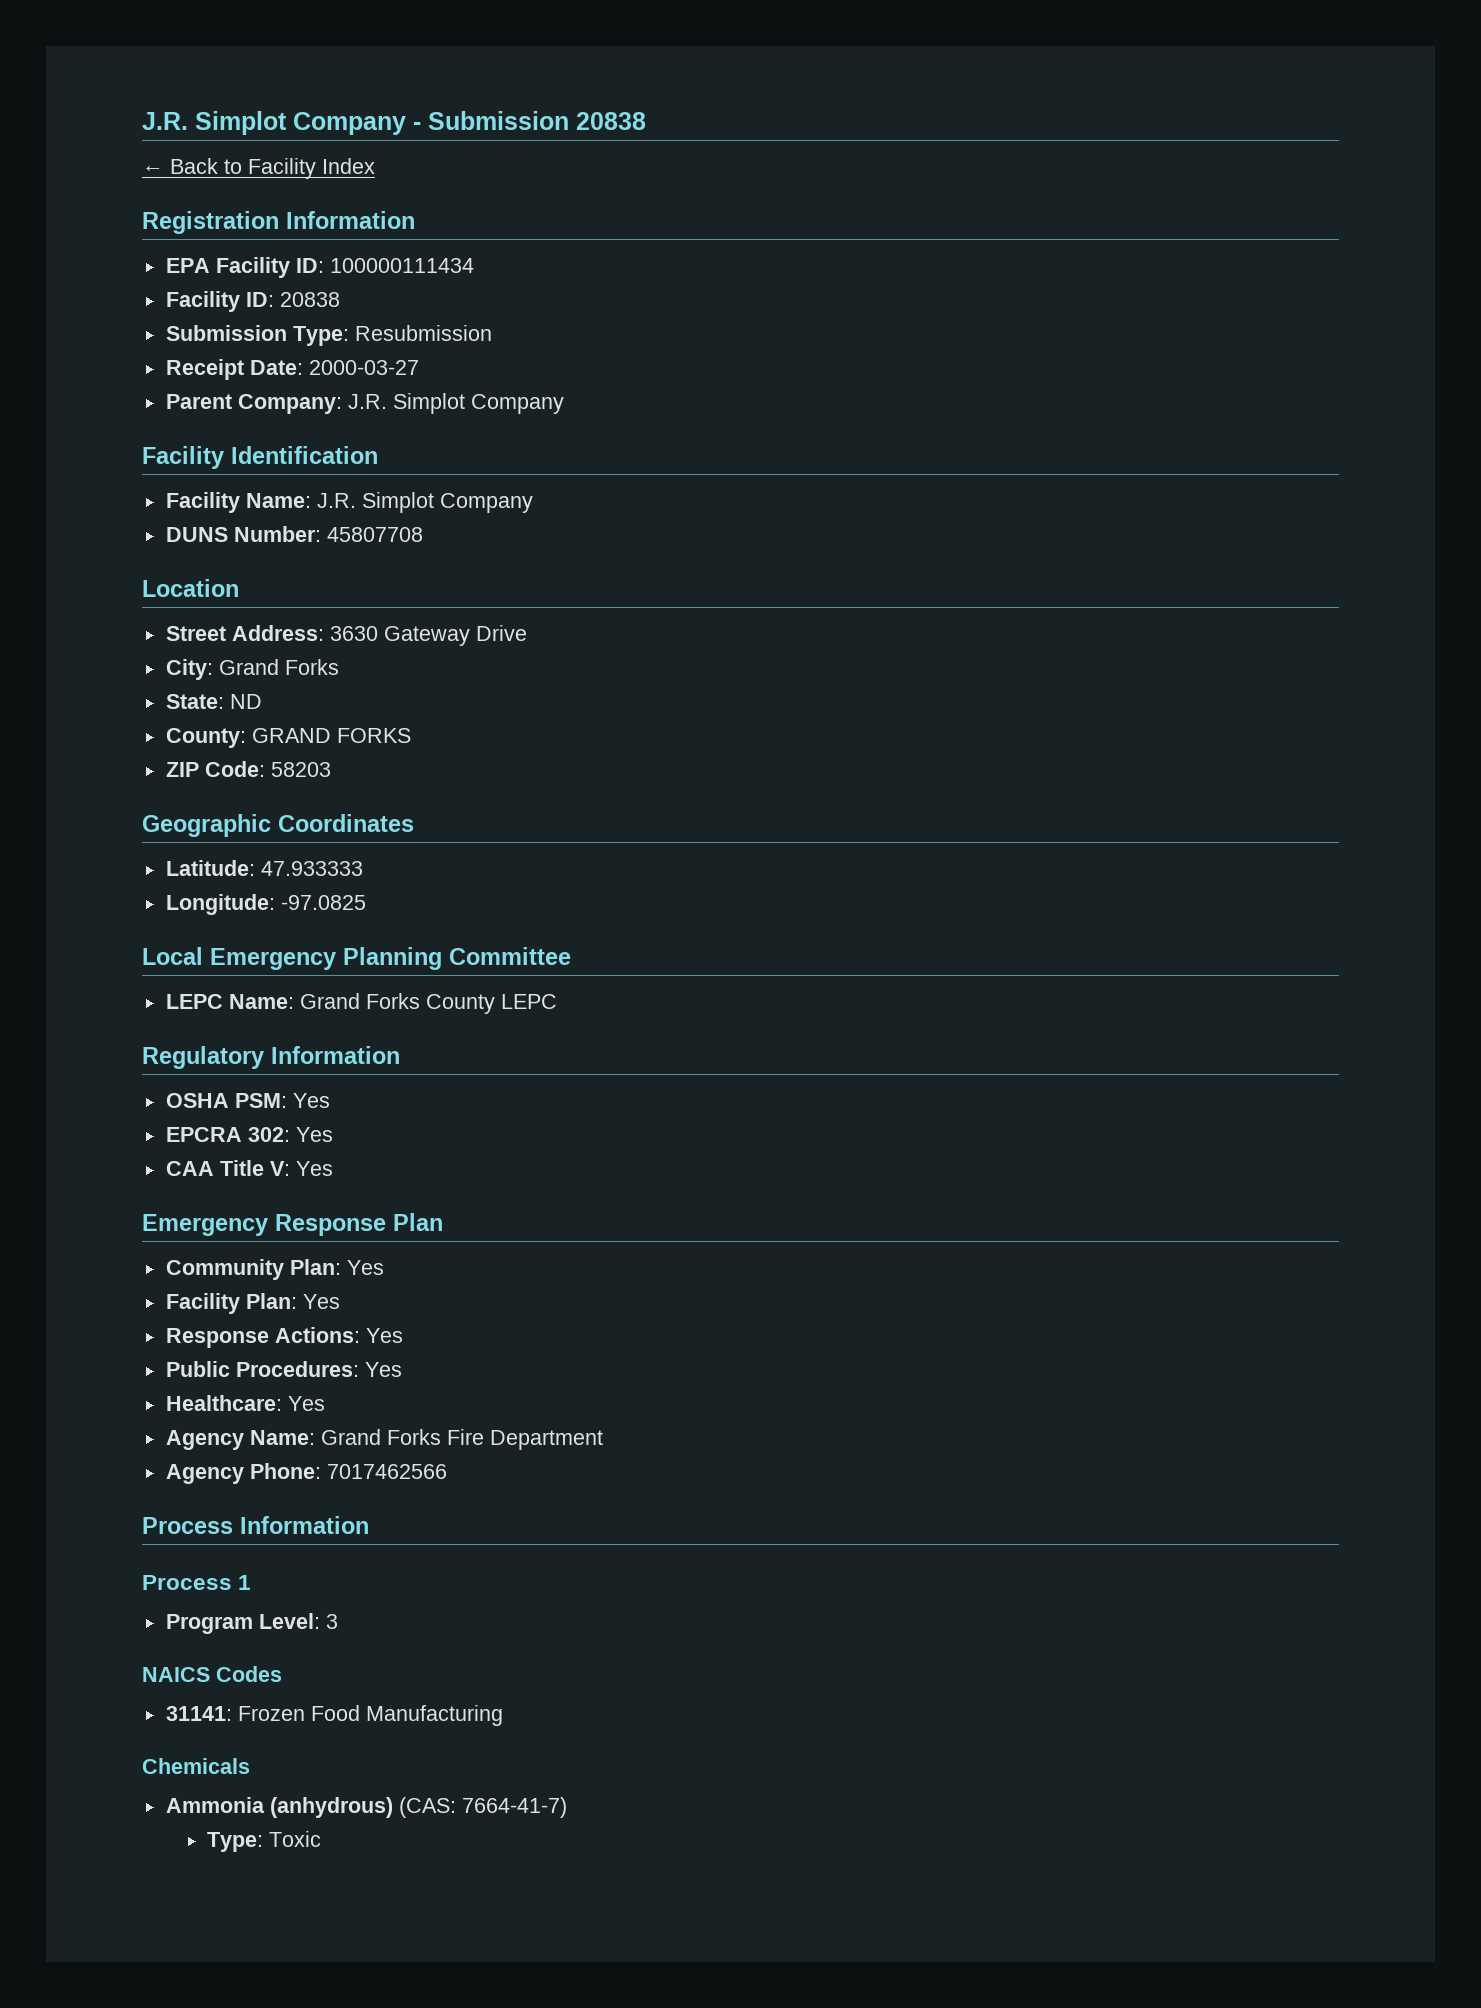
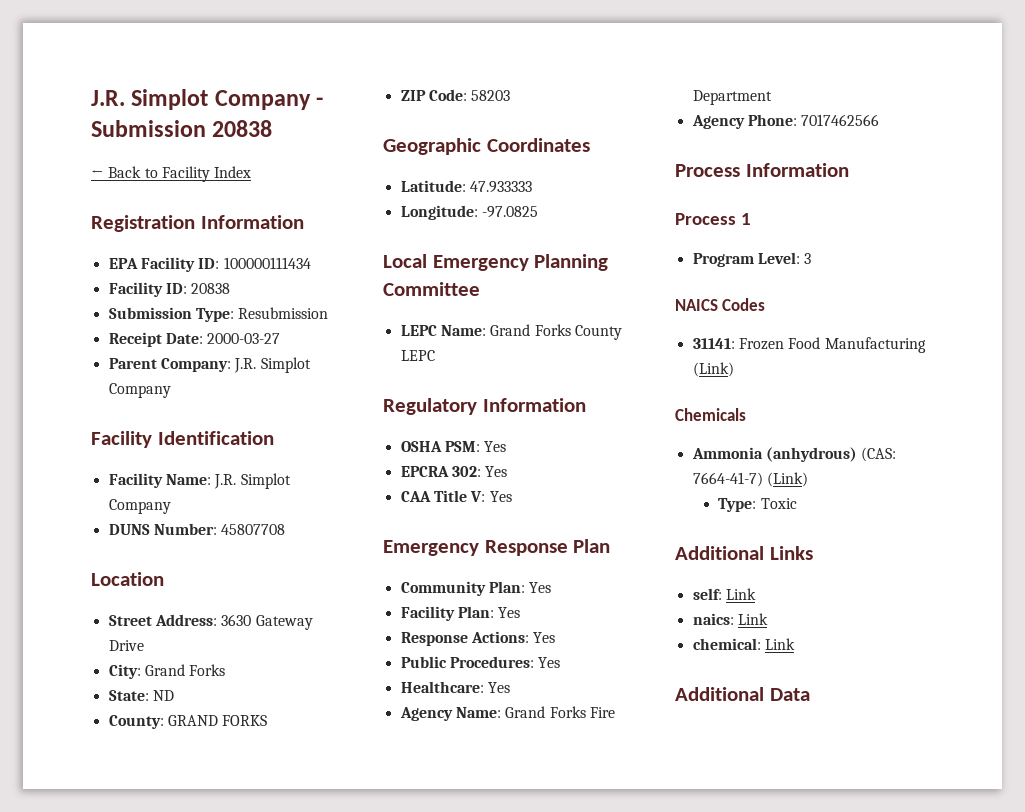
- 31141: Frozen Food Manufacturing
+ 31141: Frozen Food Manufacturing (Link)
- Ammonia (anhydrous) (CAS: 7664-41-7)
+ Ammonia (anhydrous) (CAS: 7664-41-7) (Link)
+ Additional Links
+ self: Link
+ naics: Link
+ chemical: Link
+ Additional Data

